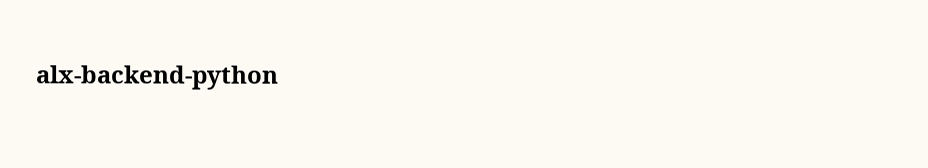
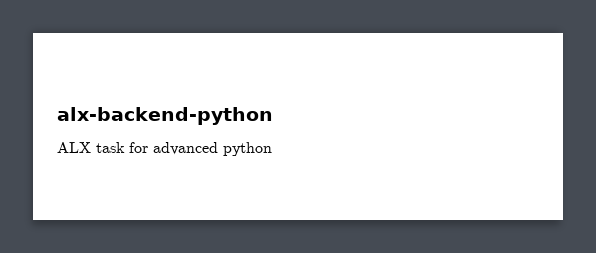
+ ALX task for advanced python

